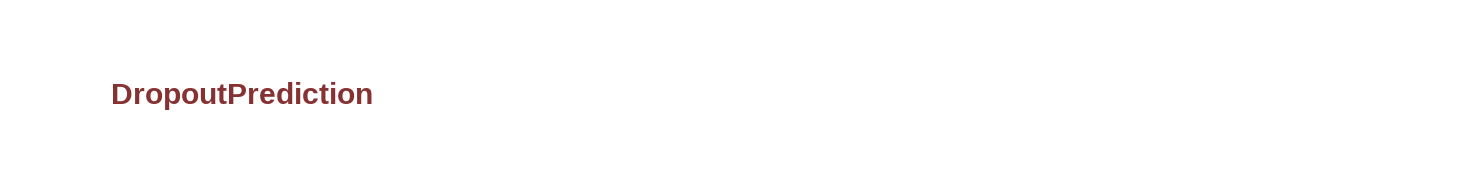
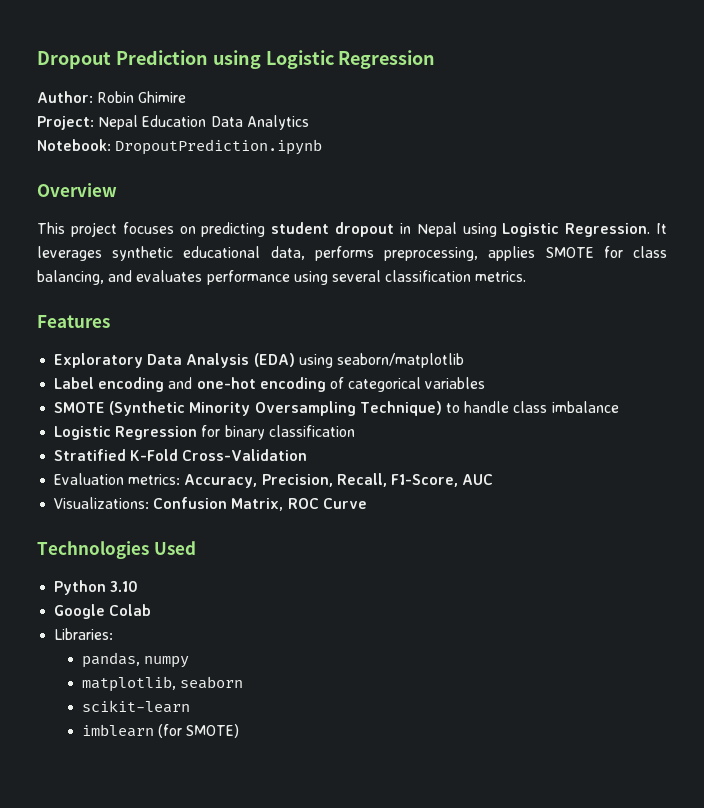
- DropoutPrediction
+ Dropout Prediction using Logistic Regression
+ Author: Robin Ghimire
+ Project: Nepal Education Data Analytics
+ Notebook: DropoutPrediction.ipynb
+ Overview
+ This project focuses on predicting student dropout in Nepal using Logistic Regression. It leverages synthetic educational data, performs preprocessing, applies SMOTE for class balancing, and evaluates performance using several classification metrics.
+ Features
+ Exploratory Data Analysis (EDA) using seaborn/matplotlib
+ Label encoding and one-hot encoding of categorical variables
+ SMOTE (Synthetic Minority Oversampling Technique) to handle class imbalance
+ Logistic Regression for binary classification
+ Stratified K-Fold Cross-Validation
+ Evaluation metrics: Accuracy, Precision, Recall, F1-Score, AUC
+ Visualizations: Confusion Matrix, ROC Curve
+ Technologies Used
+ Python 3.10
+ Google Colab
+ Libraries:
+ pandas, numpy
+ matplotlib, seaborn
+ scikit-learn
+ imblearn (for SMOTE)

